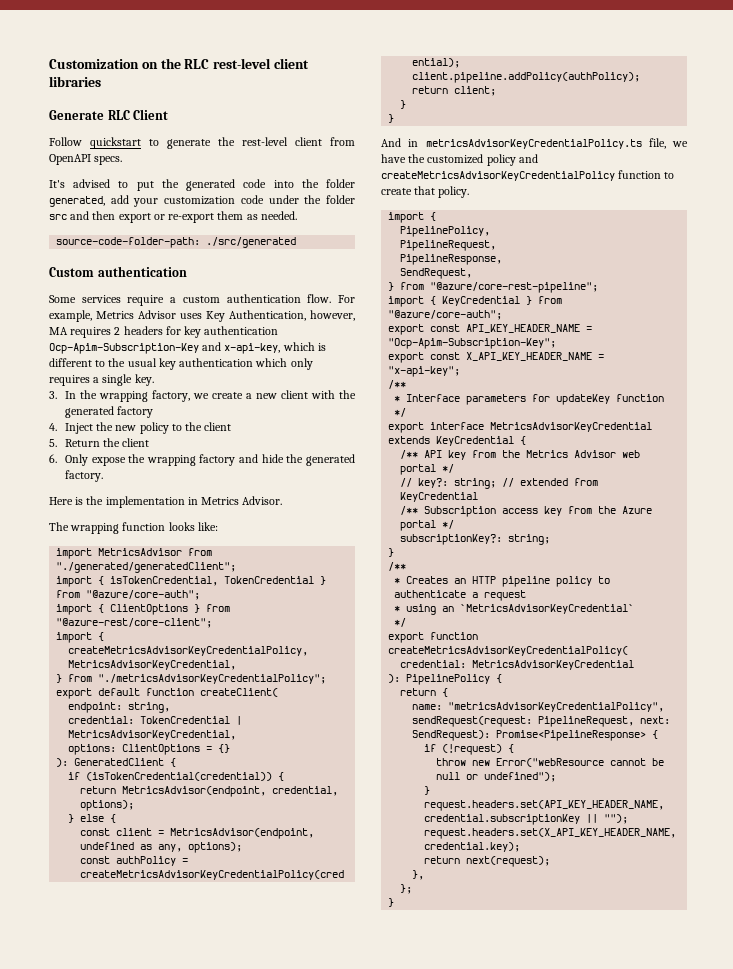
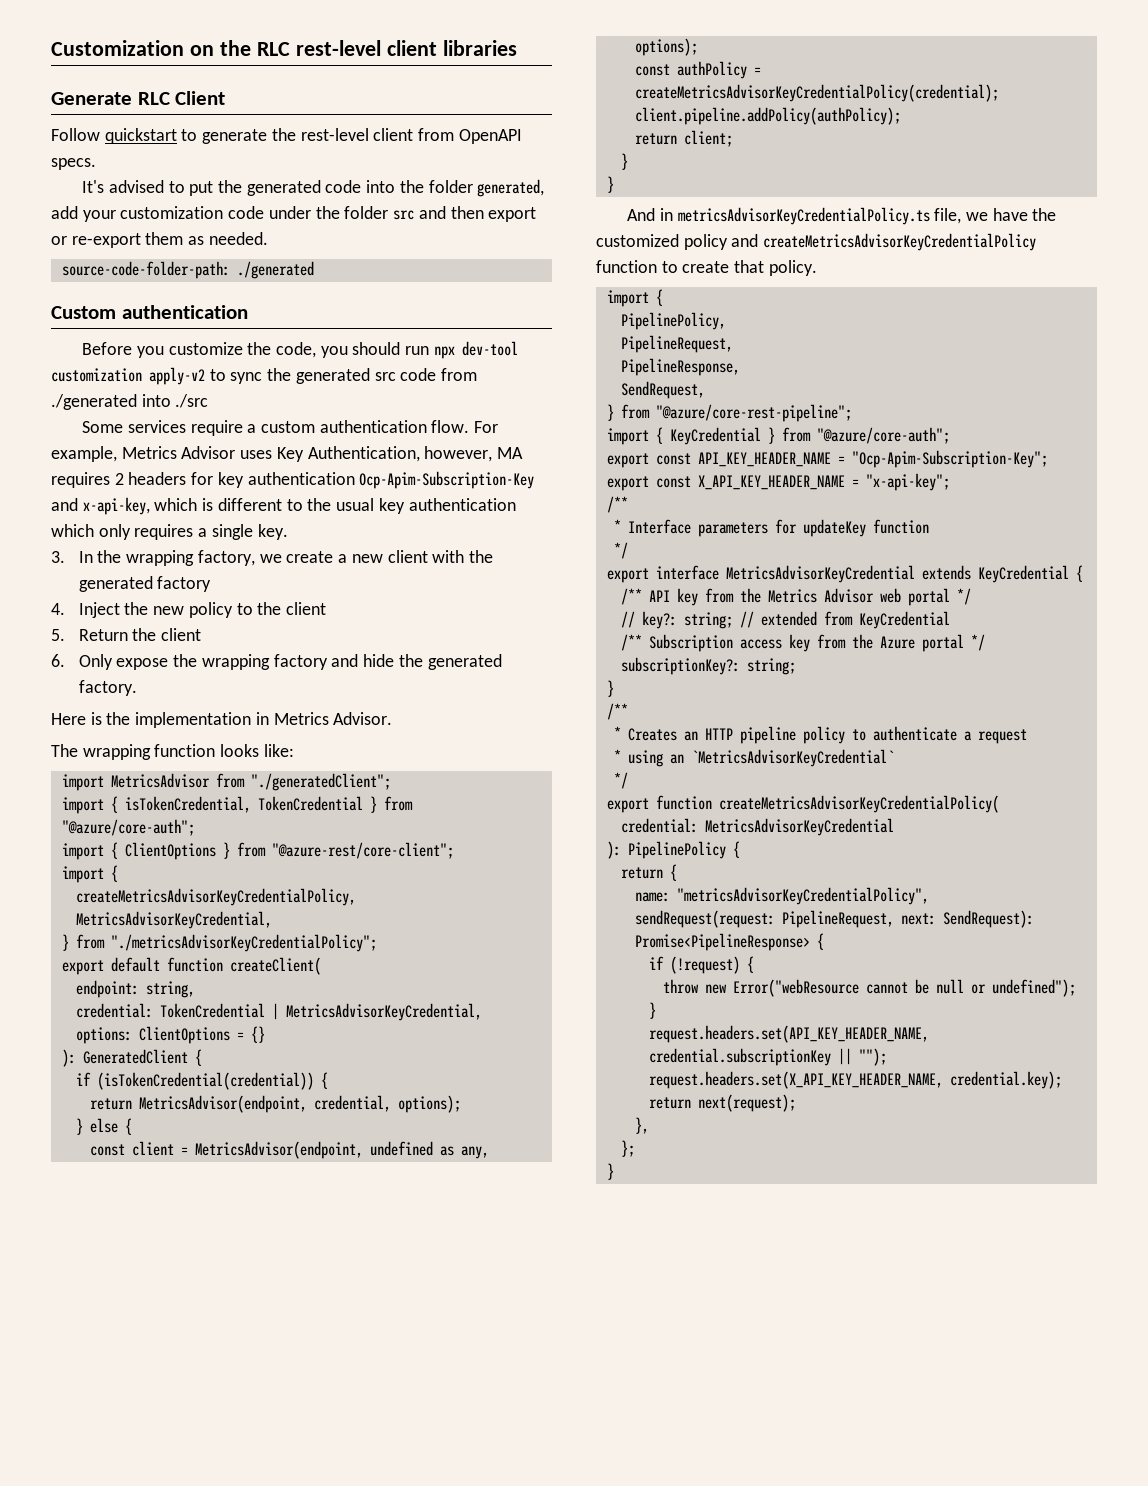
- source-code-folder-path: ./src/generated
+ source-code-folder-path: ./generated
+ Before you customize the code, you should run npx dev-tool customization apply-v2 to sync the generated src code from ./generated into ./src
- import MetricsAdvisor from "./generated/generatedClient";
+ import MetricsAdvisor from "./generatedClient";

